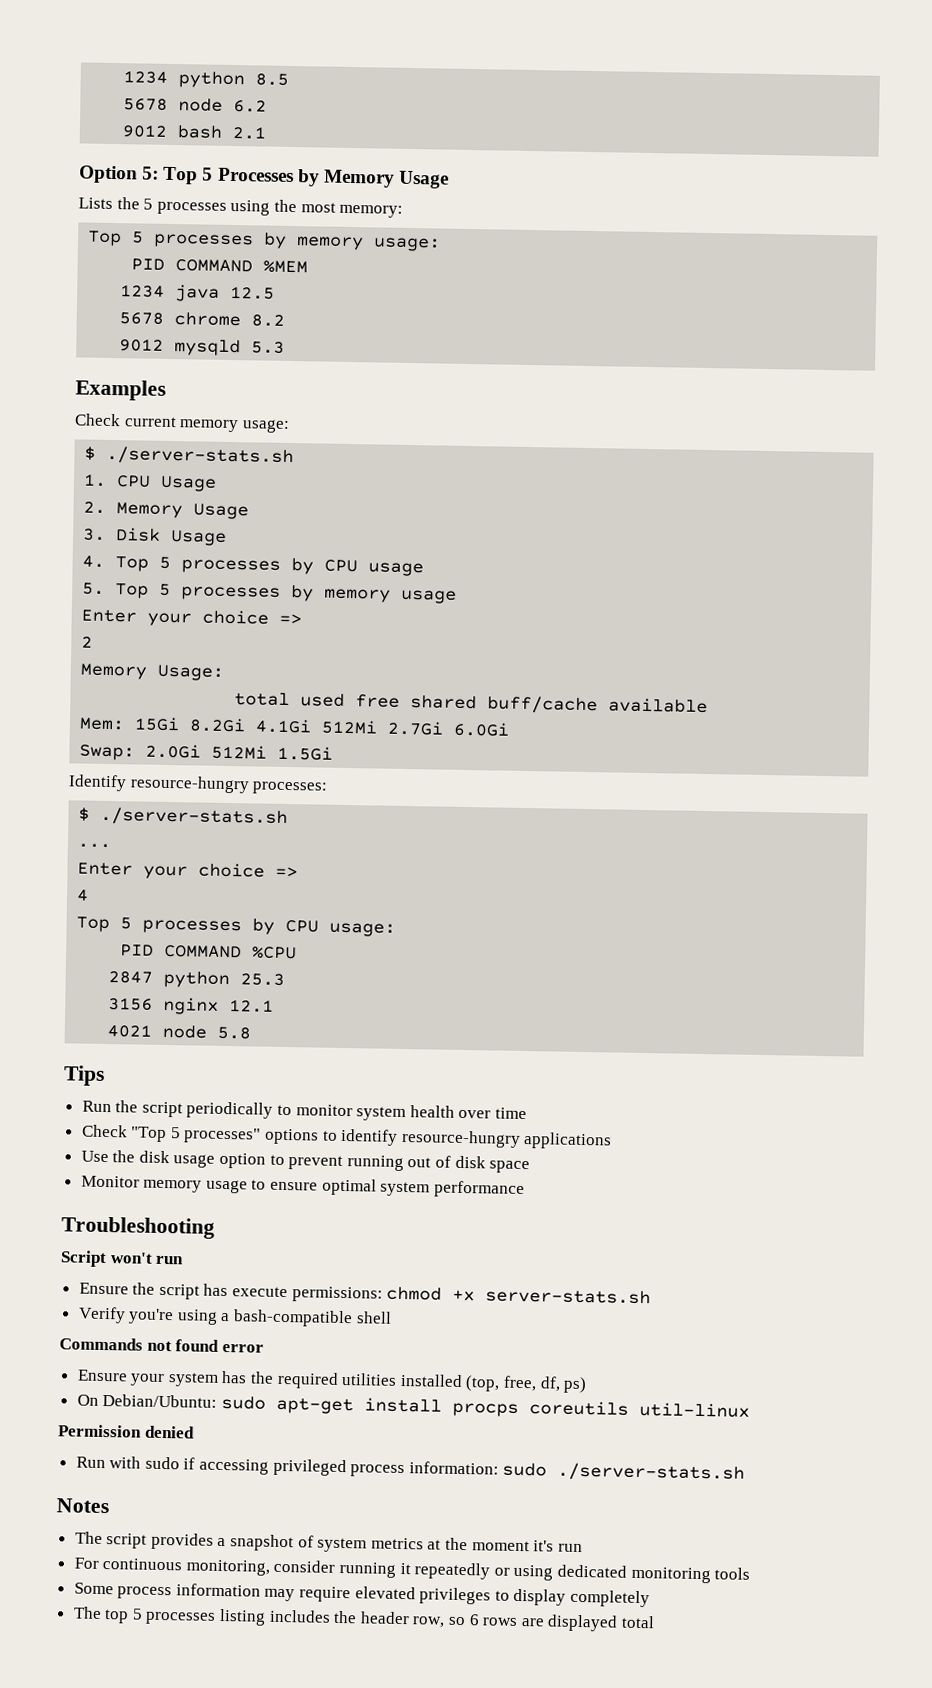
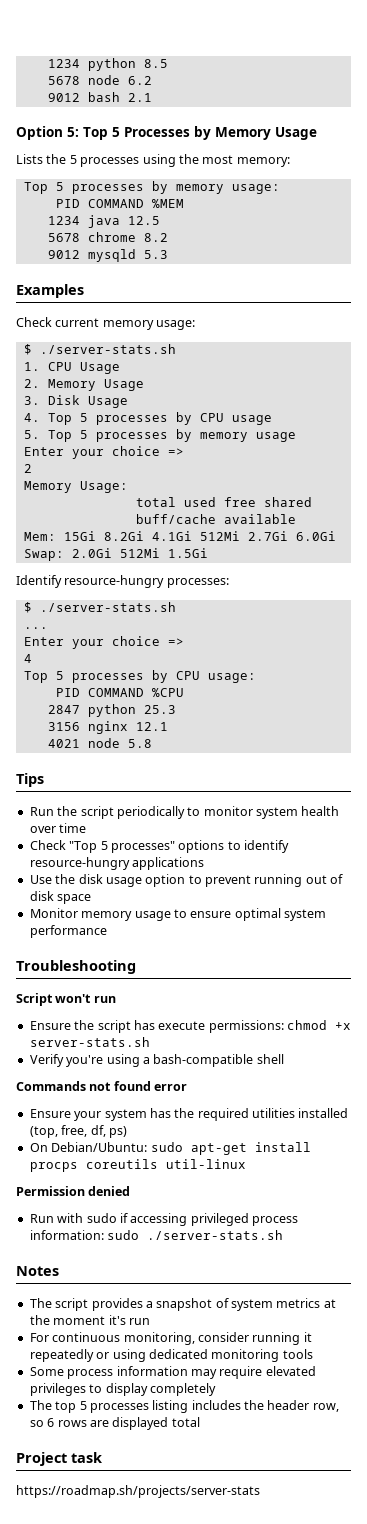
+ Project task
+ https://roadmap.sh/projects/server-stats

